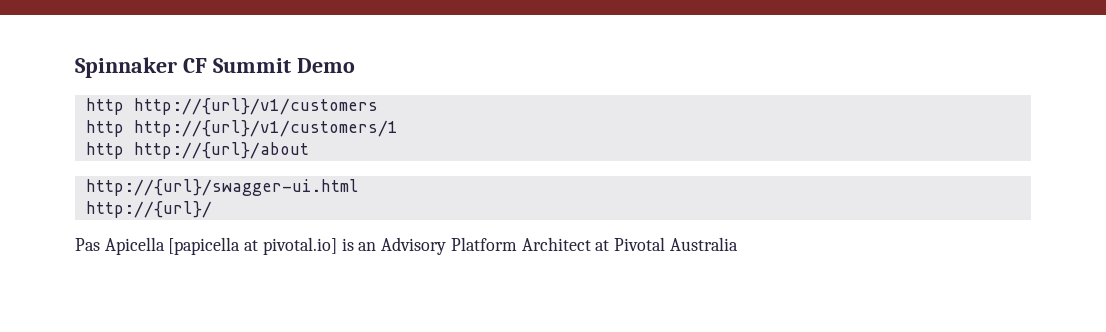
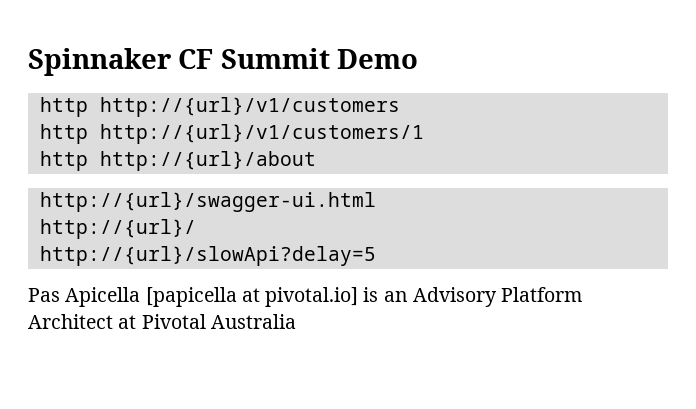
+ http://{url}/slowApi?delay=5

